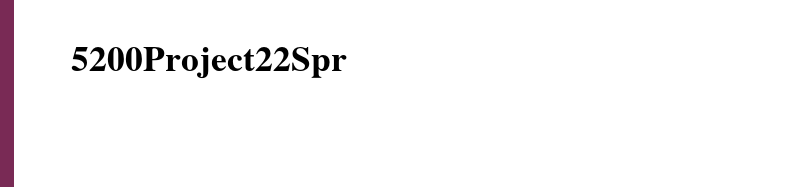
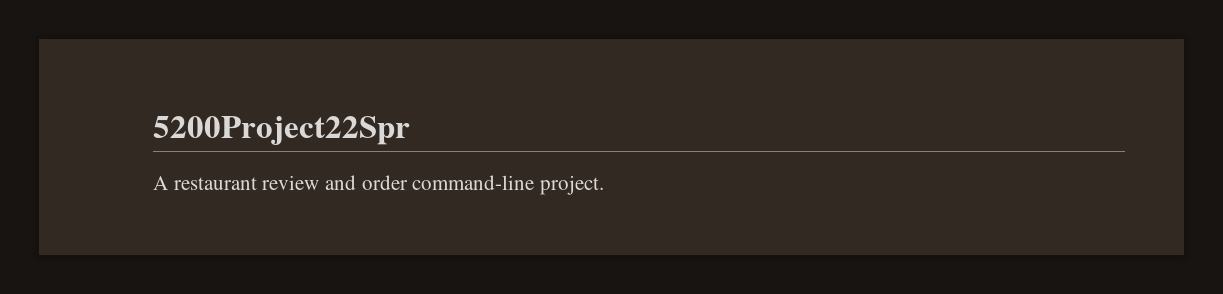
+ A restaurant review and order command-line project.

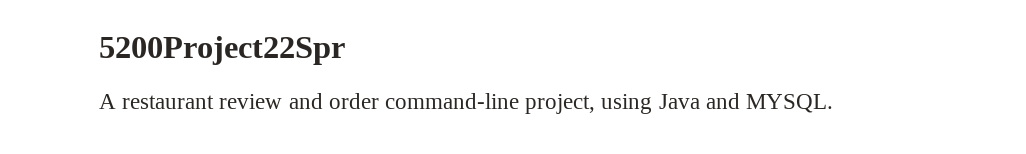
- A restaurant review and order command-line project.
+ A restaurant review and order command-line project, using Java and MYSQL.

